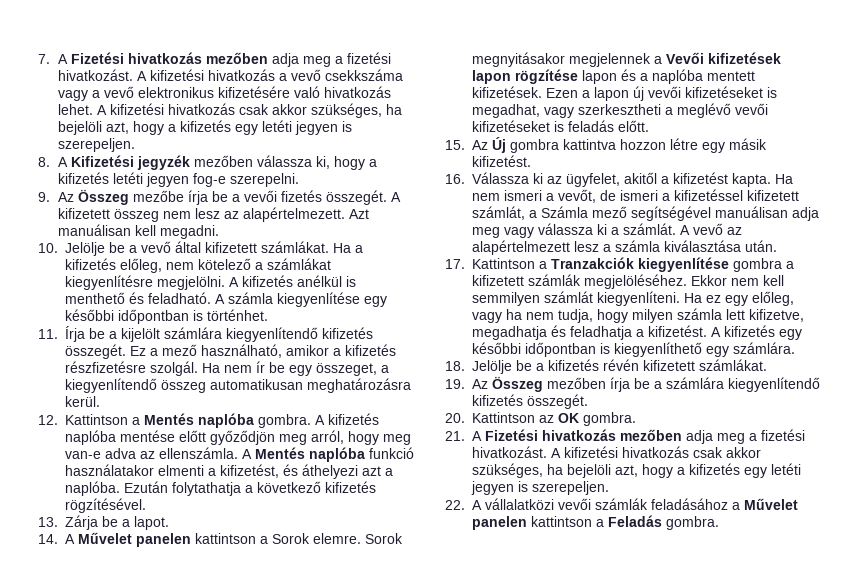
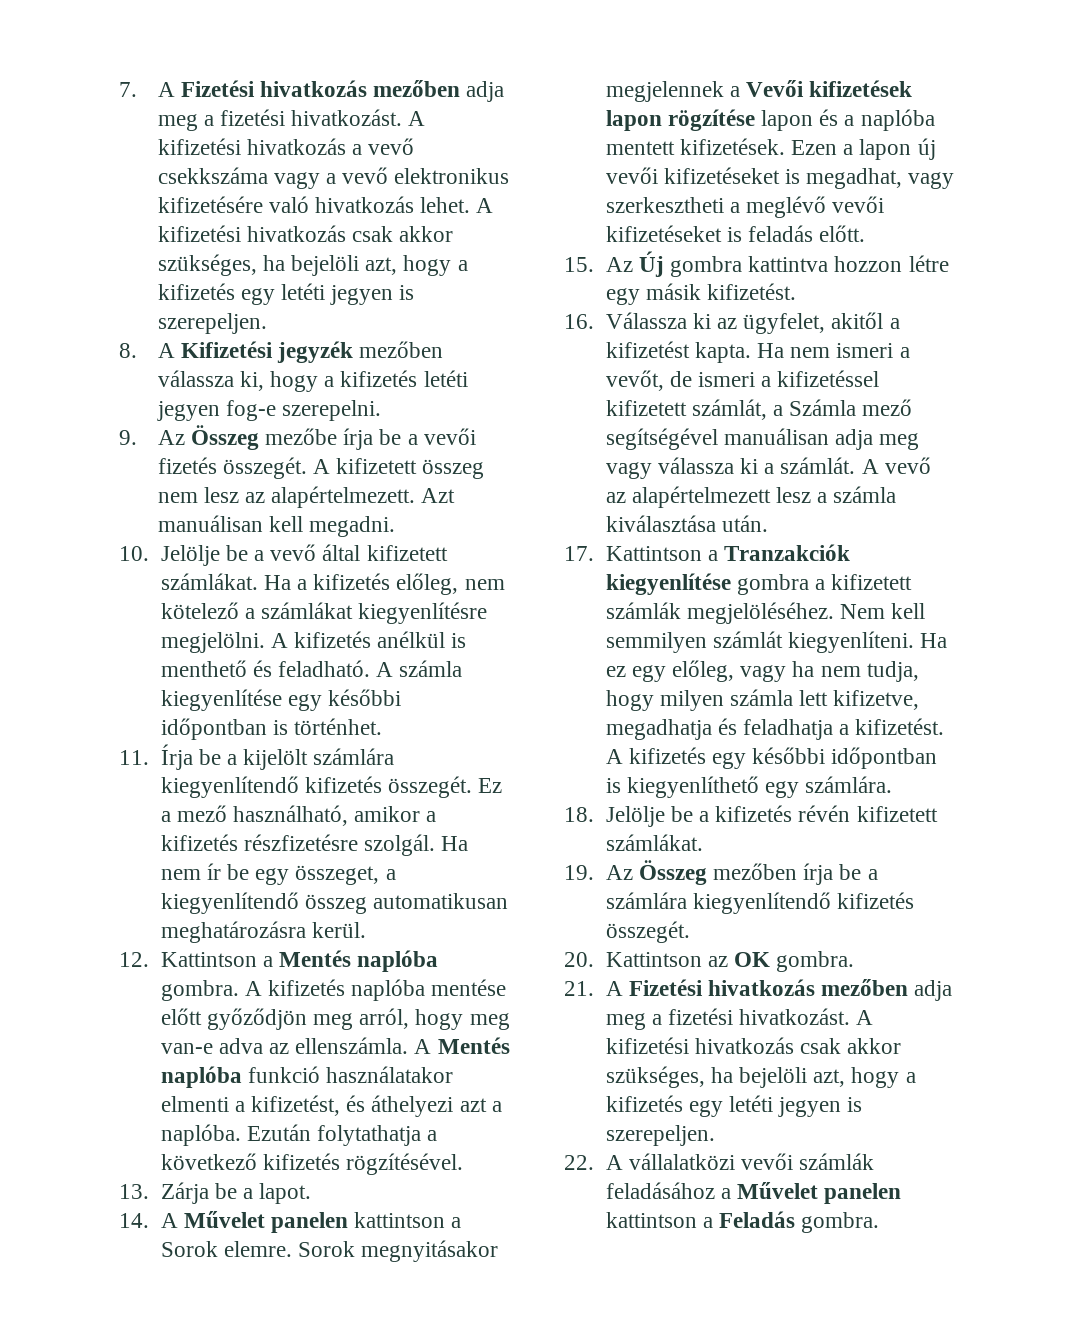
- Ekkor nem kell semmilyen számlát kiegyenlíteni.
+ Nem kell semmilyen számlát kiegyenlíteni.

